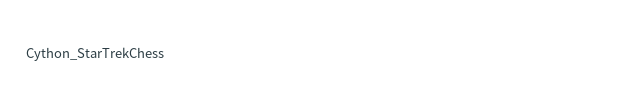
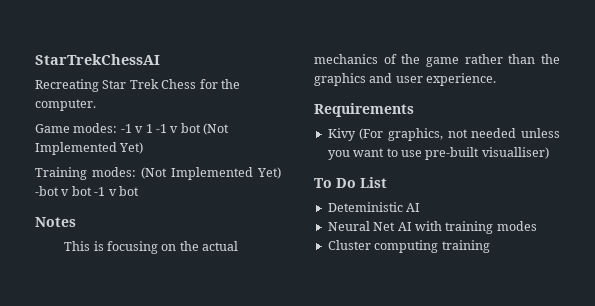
- Cython_StarTrekChess
+ StarTrekChessAI
+ Recreating Star Trek Chess for the computer.
+ Game modes: -1 v 1 -1 v bot (Not Implemented Yet)
+ Training modes: (Not Implemented Yet) -bot v bot -1 v bot
+ Notes
+ This is focusing on the actual mechanics of the game rather than the graphics and user experience.
+ Requirements
+ Kivy (For graphics, not needed unless you want to use pre-built visualliser)
+ To Do List
+ Deteministic AI
+ Neural Net AI with training modes
+ Cluster computing training

